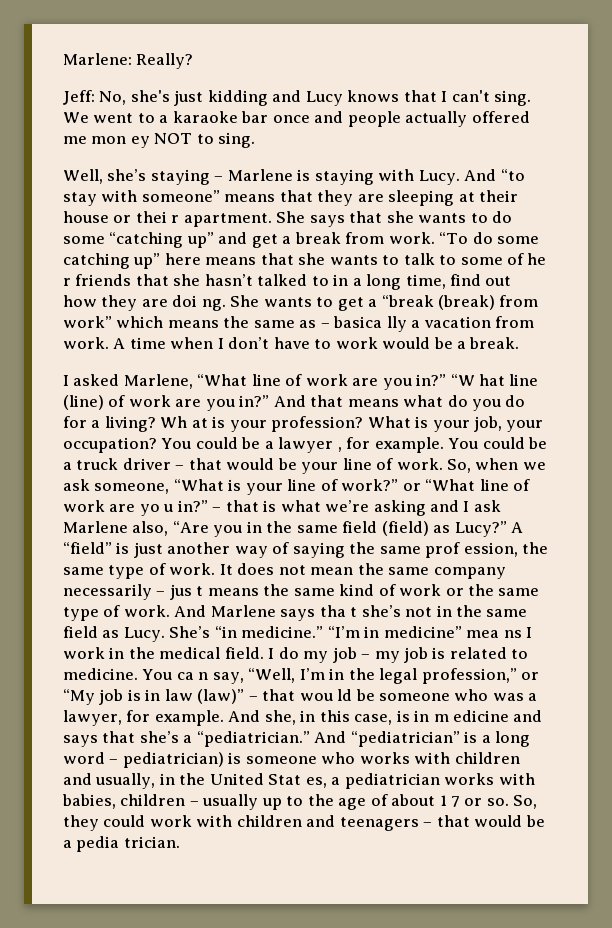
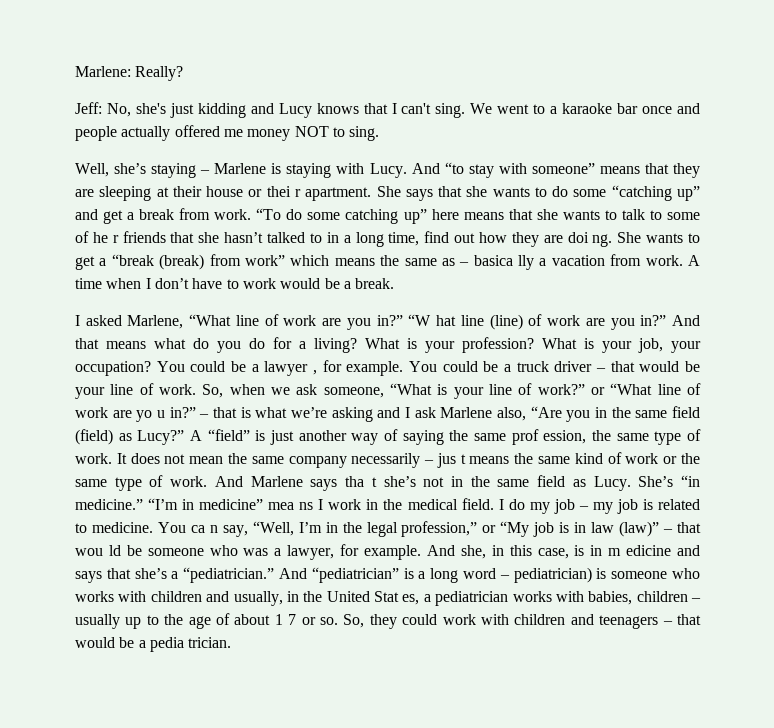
- We went to a karaoke bar once and people actually offered me mon ey NOT to sing.
+ We went to a karaoke bar once and people actually offered me money NOT to sing.
- Wh at is your profession?
+ What is your profession?

